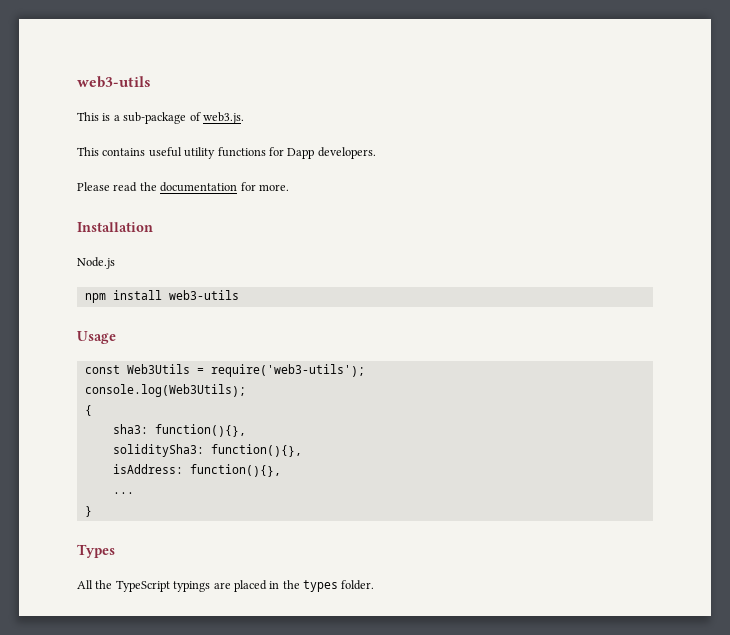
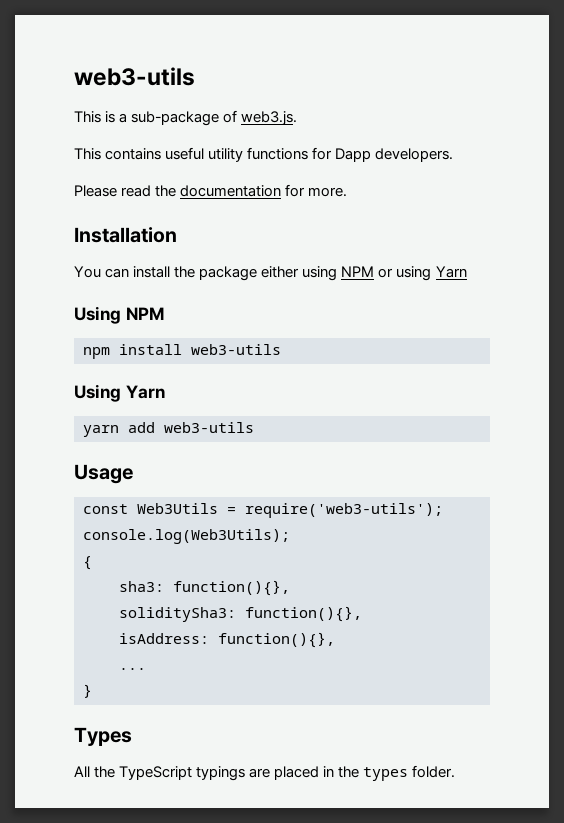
- Node.js
+ You can install the package either using NPM or using Yarn
+ Using NPM
  npm install web3-utils
+ Using Yarn
+ yarn add web3-utils

